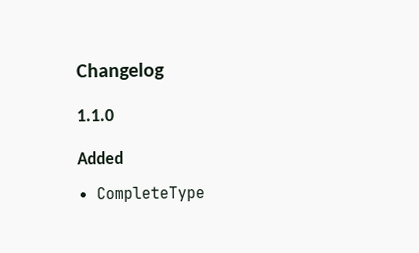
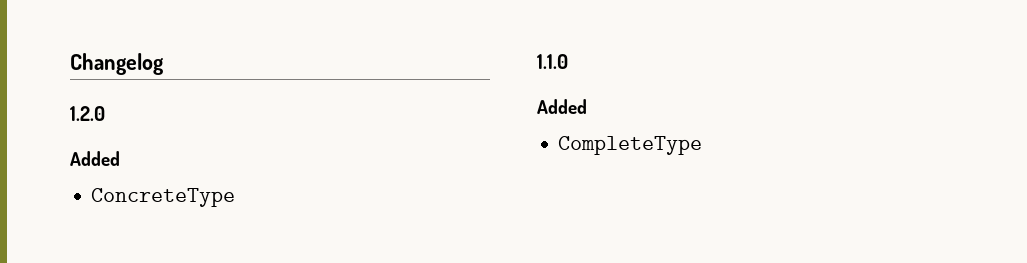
+ 1.2.0
+ Added
+ ConcreteType

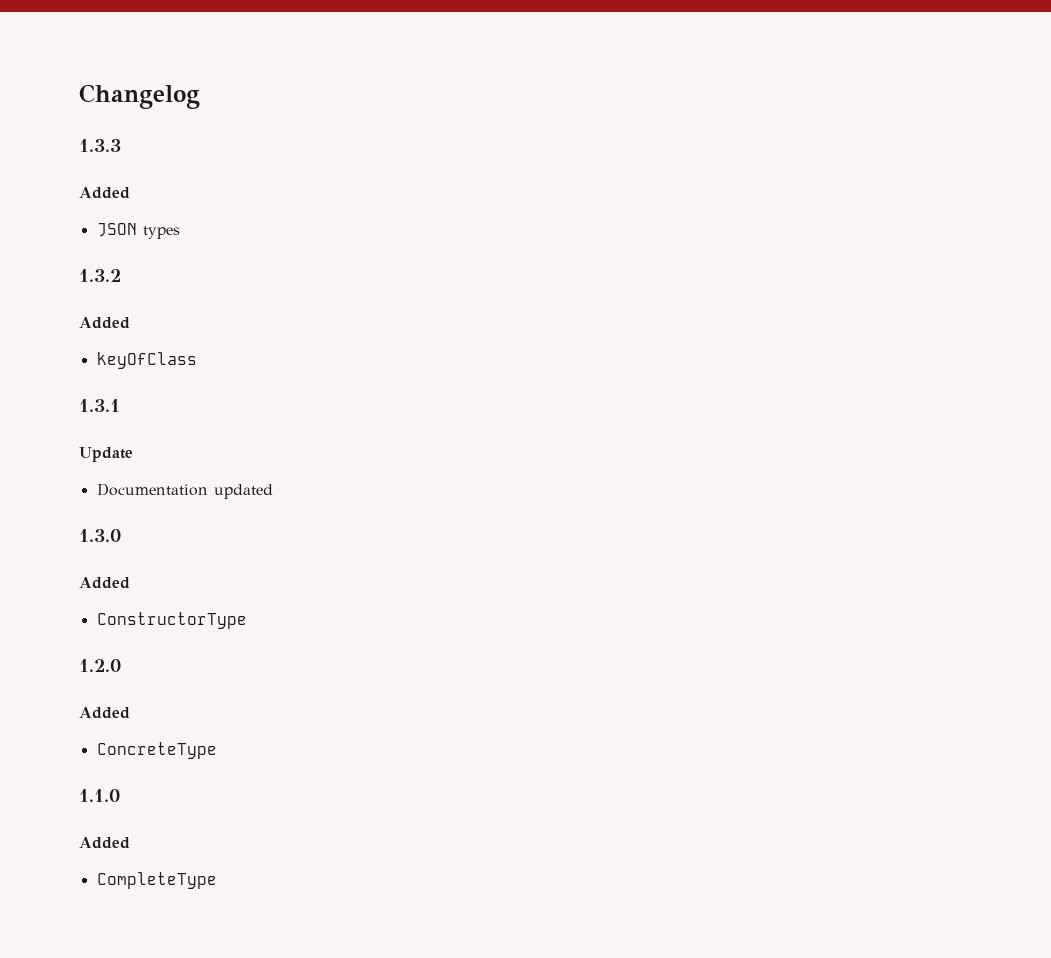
+ 1.3.3
+ Added
+ JSON types
+ 1.3.2
+ Added
+ keyOfClass
+ 1.3.1
+ Update
+ Documentation updated
+ 1.3.0
+ Added
+ ConstructorType

